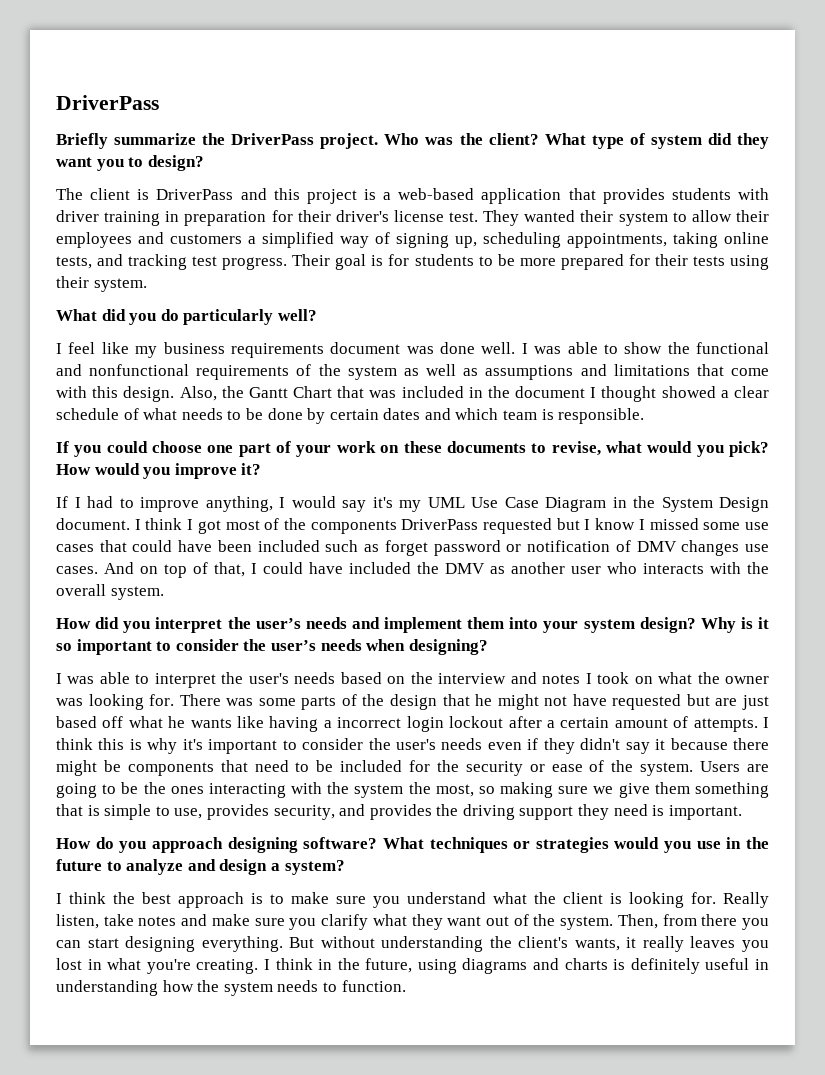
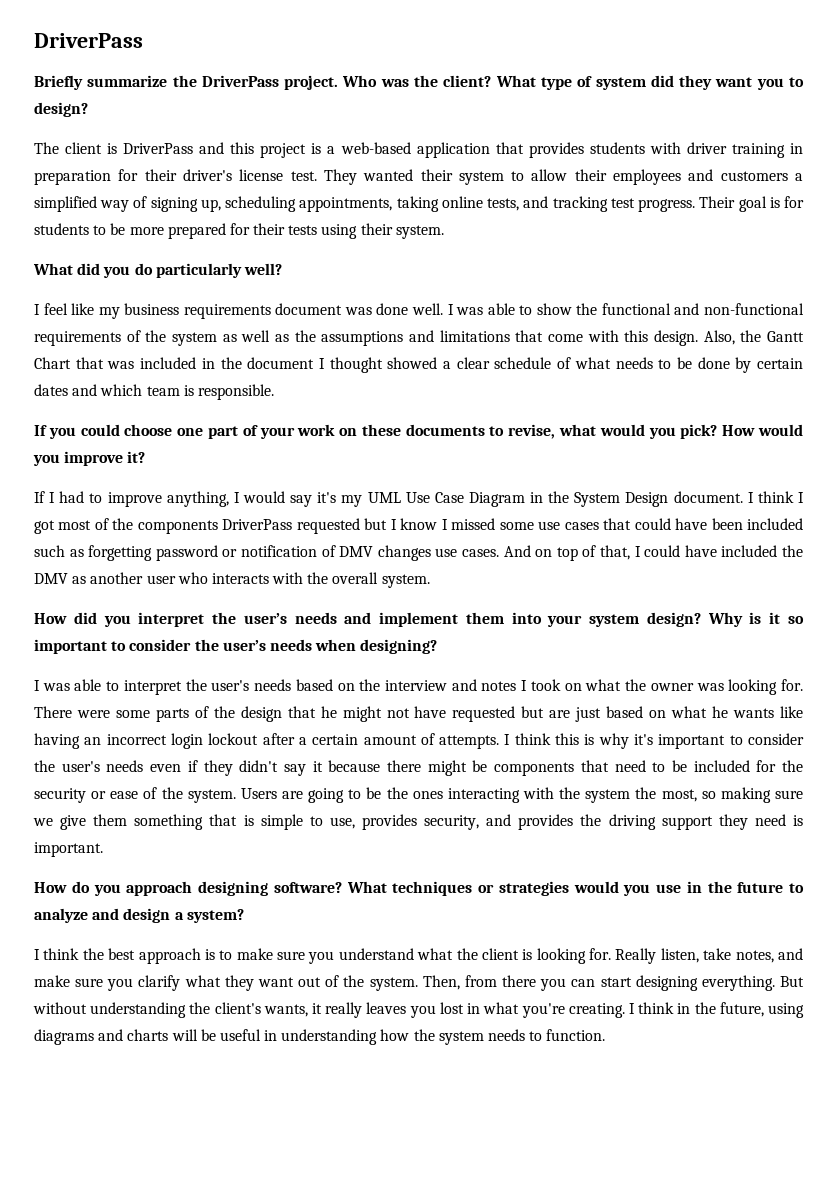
- I was able to show the functional and nonfunctional requirements of the system as well as assumptions and limitations that come with this design.
+ I was able to show the functional and non-functional requirements of the system as well as the assumptions and limitations that come with this design.
- I think I got most of the components DriverPass requested but I know I missed some use cases that could have been included such as forget password or notification of DMV changes use cases.
+ I think I got most of the components DriverPass requested but I know I missed some use cases that could have been included such as forgetting password or notification of DMV changes use cases.
- There was some parts of the design that he might not have requested but are just based off what he wants like having a incorrect login lockout after a certain amount of attempts.
+ There were some parts of the design that he might not have requested but are just based on what he wants like having an incorrect login lockout after a certain amount of attempts.
- Really listen, take notes and make sure you clarify what they want out of the system.
+ Really listen, take notes, and make sure you clarify what they want out of the system.
- I think in the future, using diagrams and charts is definitely useful in understanding how the system needs to function.
+ I think in the future, using diagrams and charts will be useful in understanding how the system needs to function.

